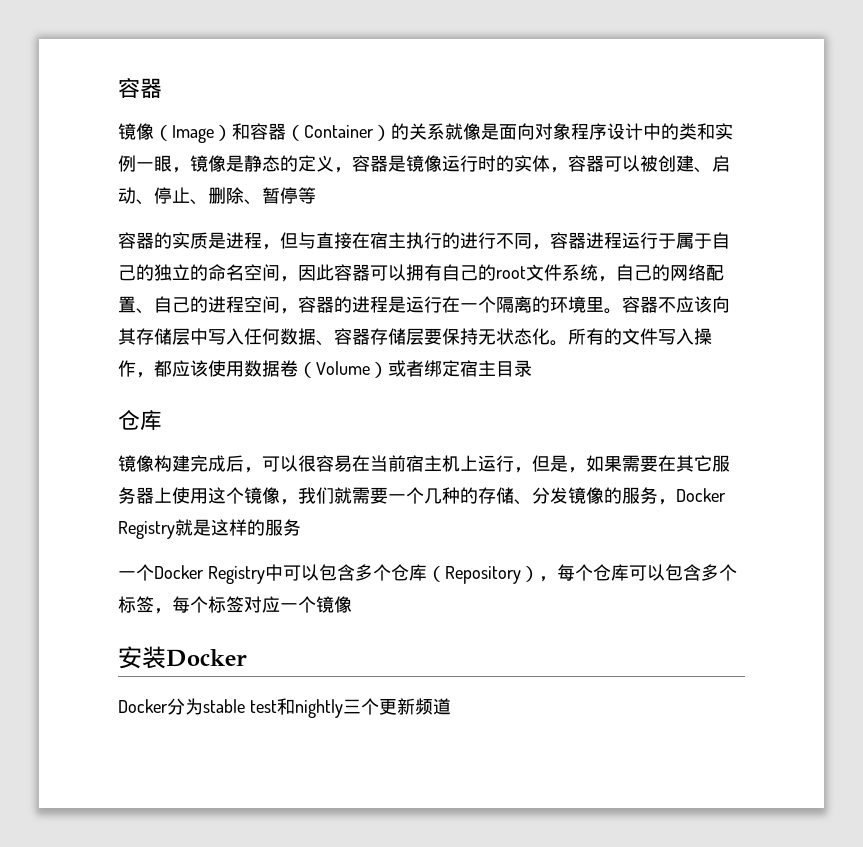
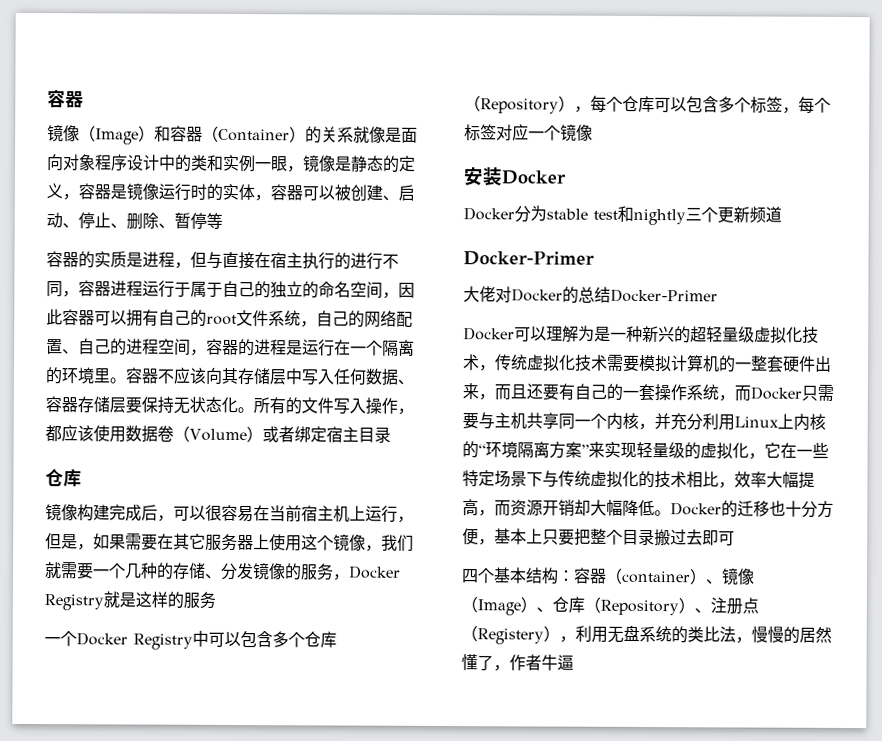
  Docker分为stable test和nightly三个更新频道
+ Docker-Primer
+ 大佬对Docker的总结Docker-Primer
+ Docker可以理解为是一种新兴的超轻量级虚拟化技术，传统虚拟化技术需要模拟计算机的一整套硬件出来，而且还要有自己的一套操作系统，而Docker只需要与主机共享同一个内核，并充分利用Linux上内核的“环境隔离方案”来实现轻量级的虚拟化，它在一些特定场景下与传统虚拟化的技术相比，效率大幅提高，而资源开销却大幅降低。Docker的迁移也十分方便，基本上只要把整个目录搬过去即可
+ 四个基本结构：容器（container）、镜像（Image）、仓库（Repository）、注册点（Registery），利用无盘系统的类比法，慢慢的居然懂了，作者牛逼

